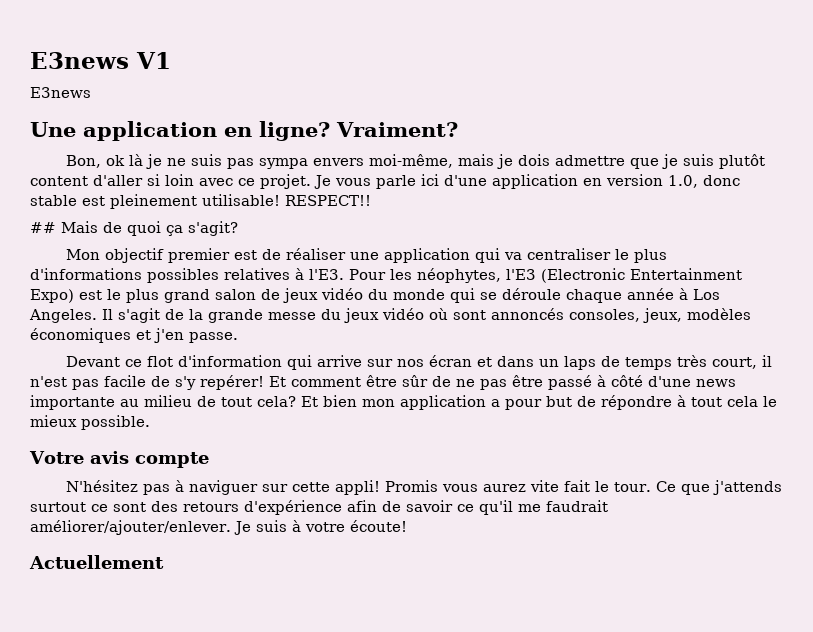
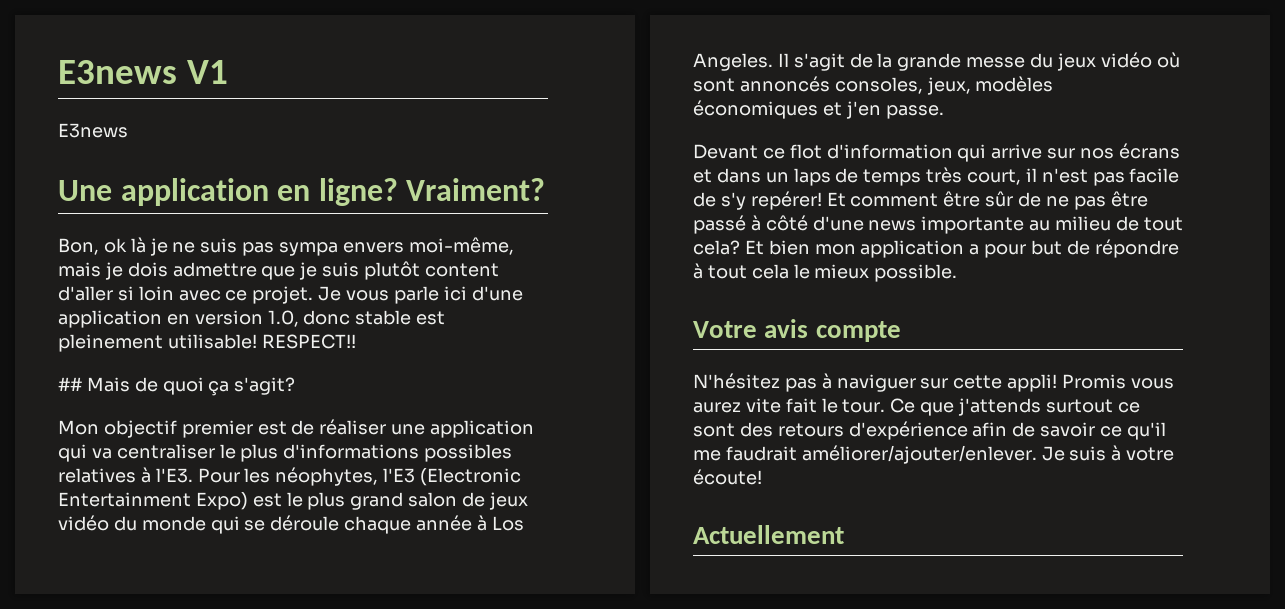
- Devant ce flot d'information qui arrive sur nos écran et dans un laps de temps très court, il n'est pas facile de s'y repérer!
+ Devant ce flot d'information qui arrive sur nos écrans et dans un laps de temps très court, il n'est pas facile de s'y repérer!

